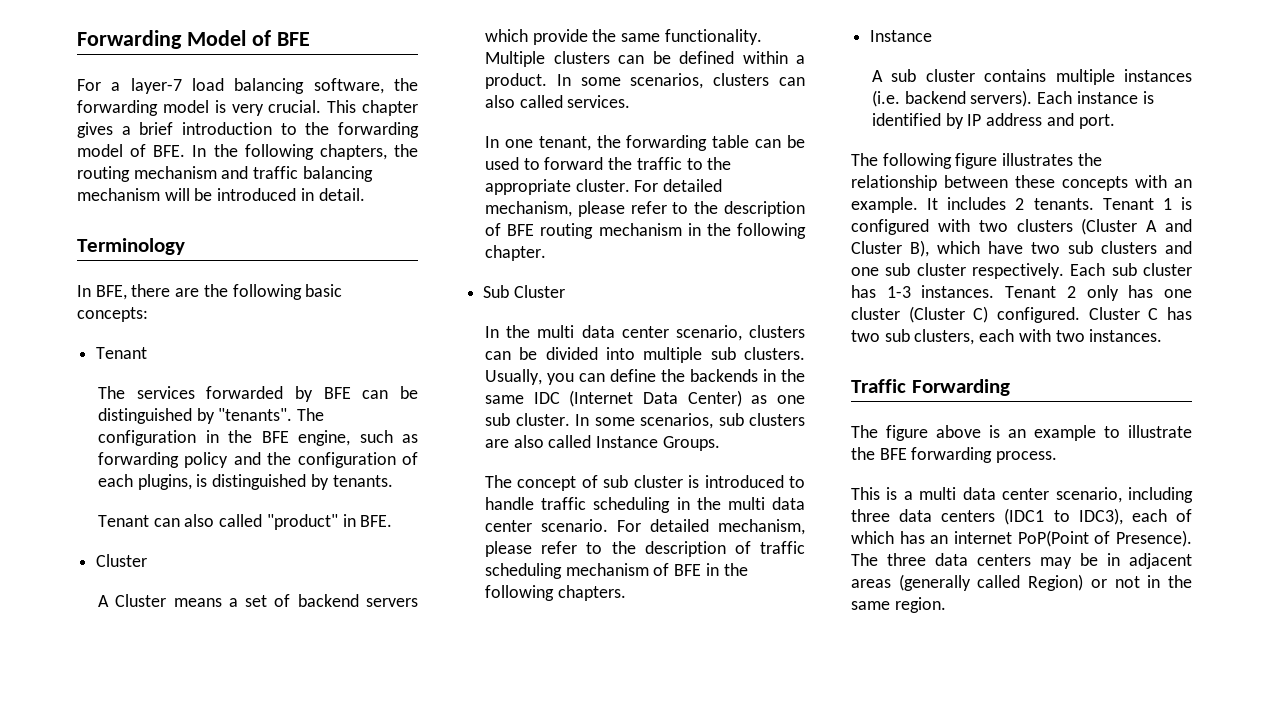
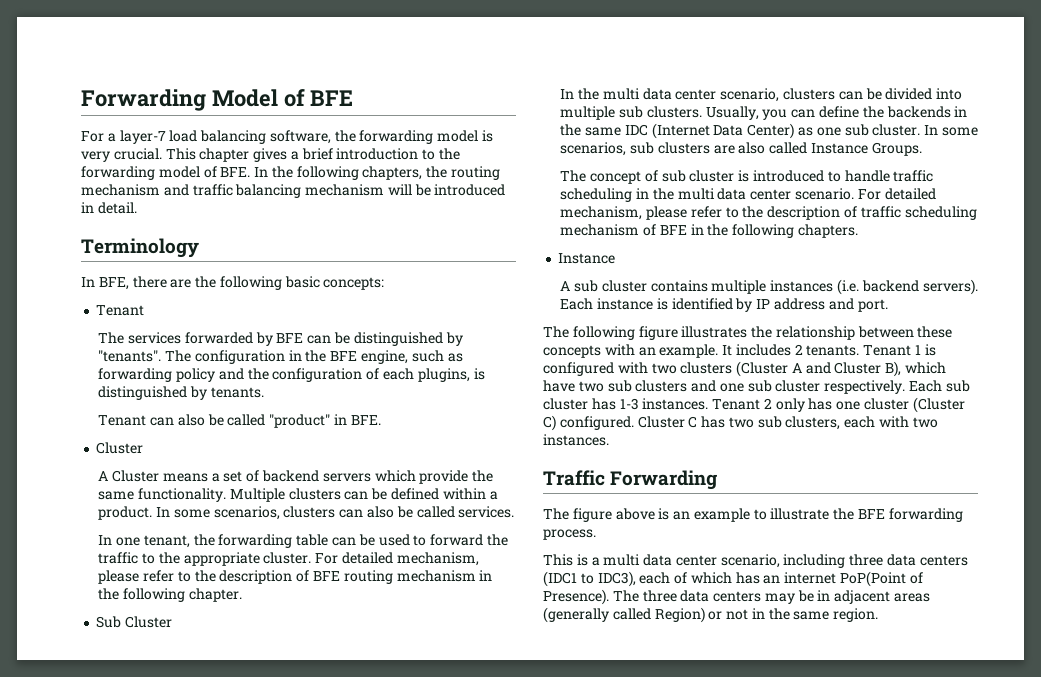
- Tenant can also called "product" in BFE.
+ Tenant can also be called "product" in BFE.
- In some scenarios, clusters can also called services.
+ In some scenarios, clusters can also be called services.

